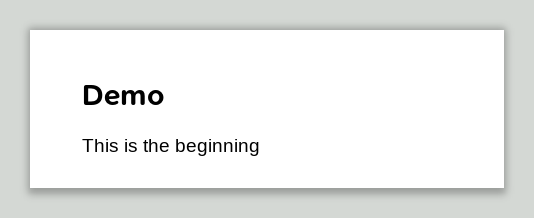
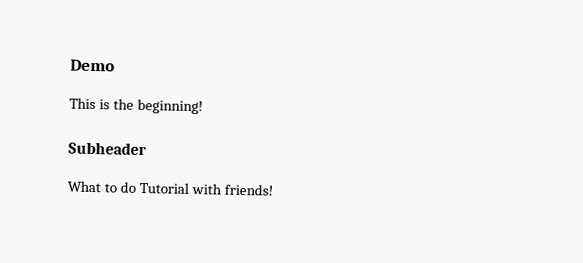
- This is the beginning
+ This is the beginning!
+ Subheader
+ What to do Tutorial with friends!

